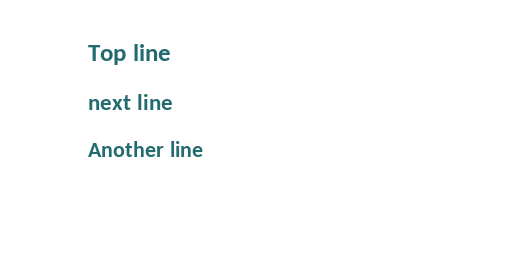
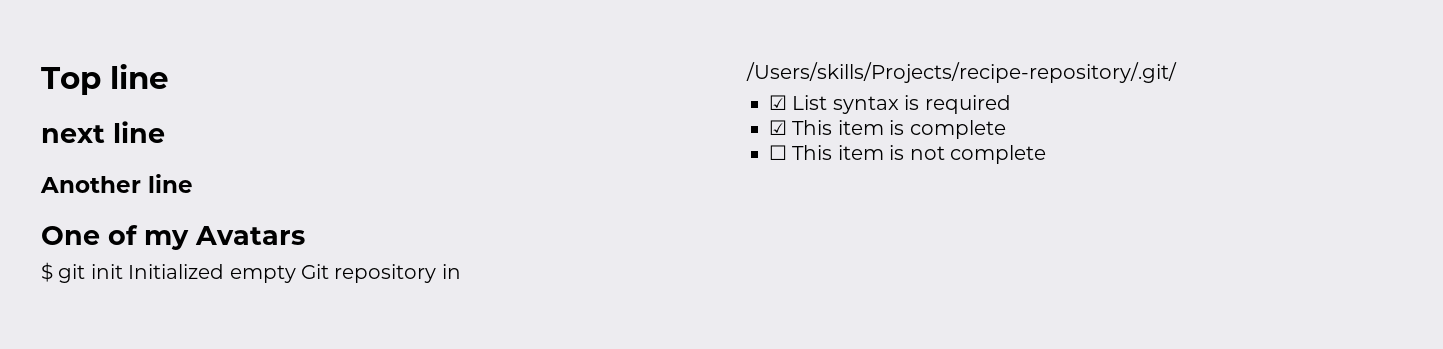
+ One of my Avatars
+ $ git init Initialized empty Git repository in /Users/skills/Projects/recipe-repository/.git/
+ ☑ List syntax is required
+ ☑ This item is complete
+ ☐ This item is not complete

